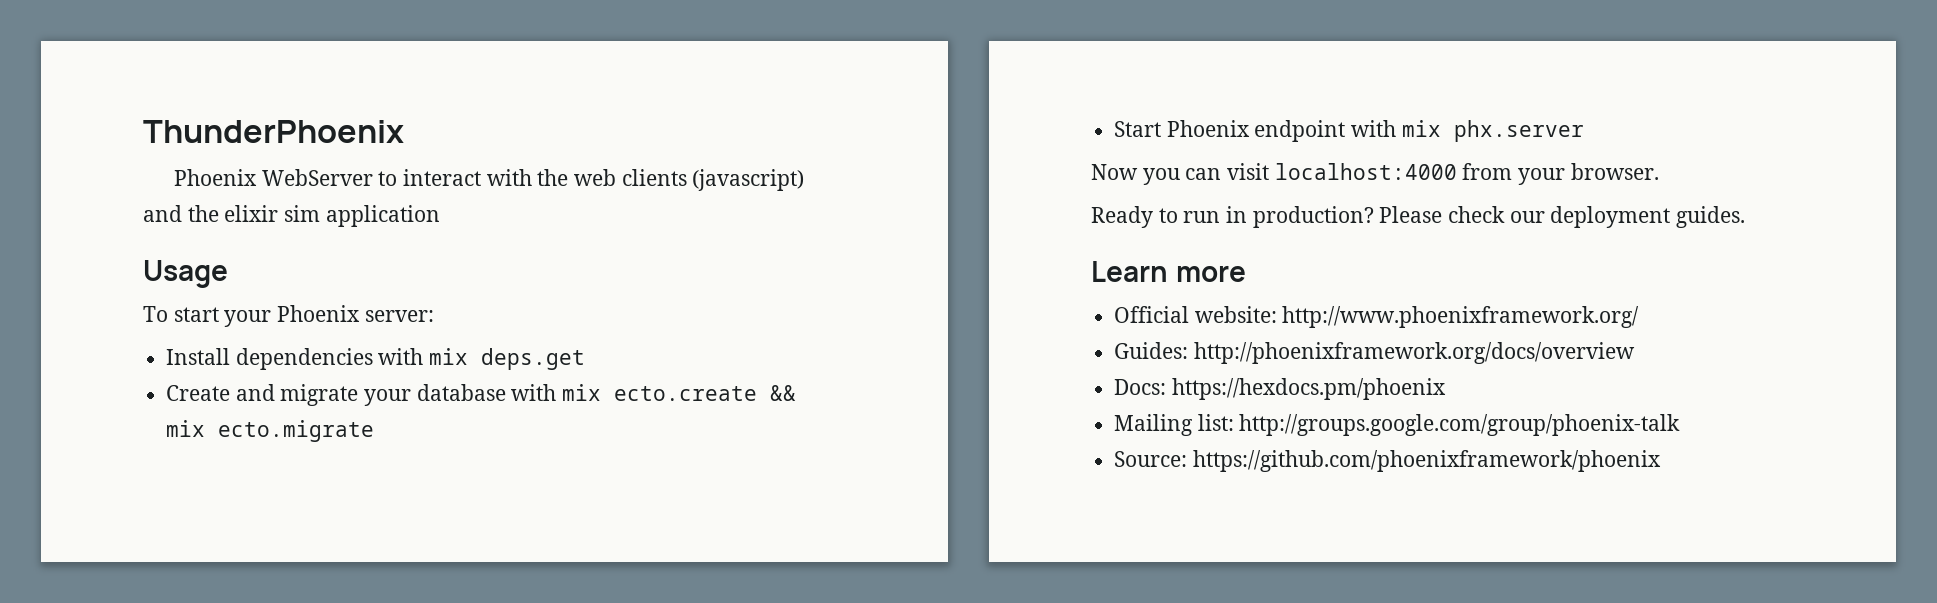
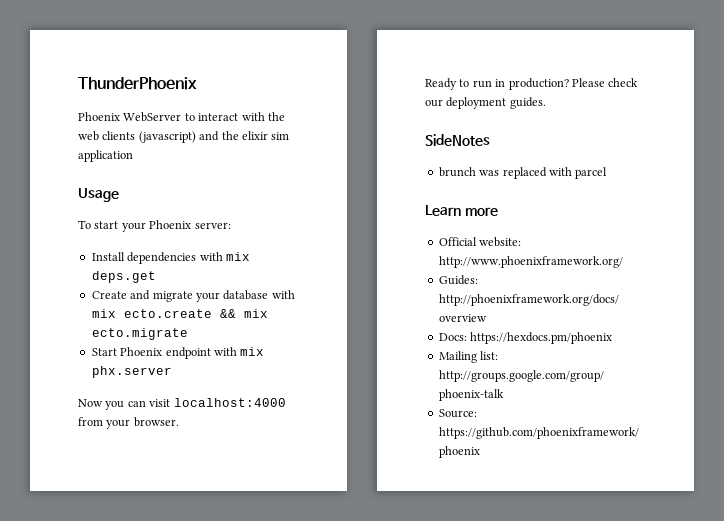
+ SideNotes
+ brunch was replaced with parcel

